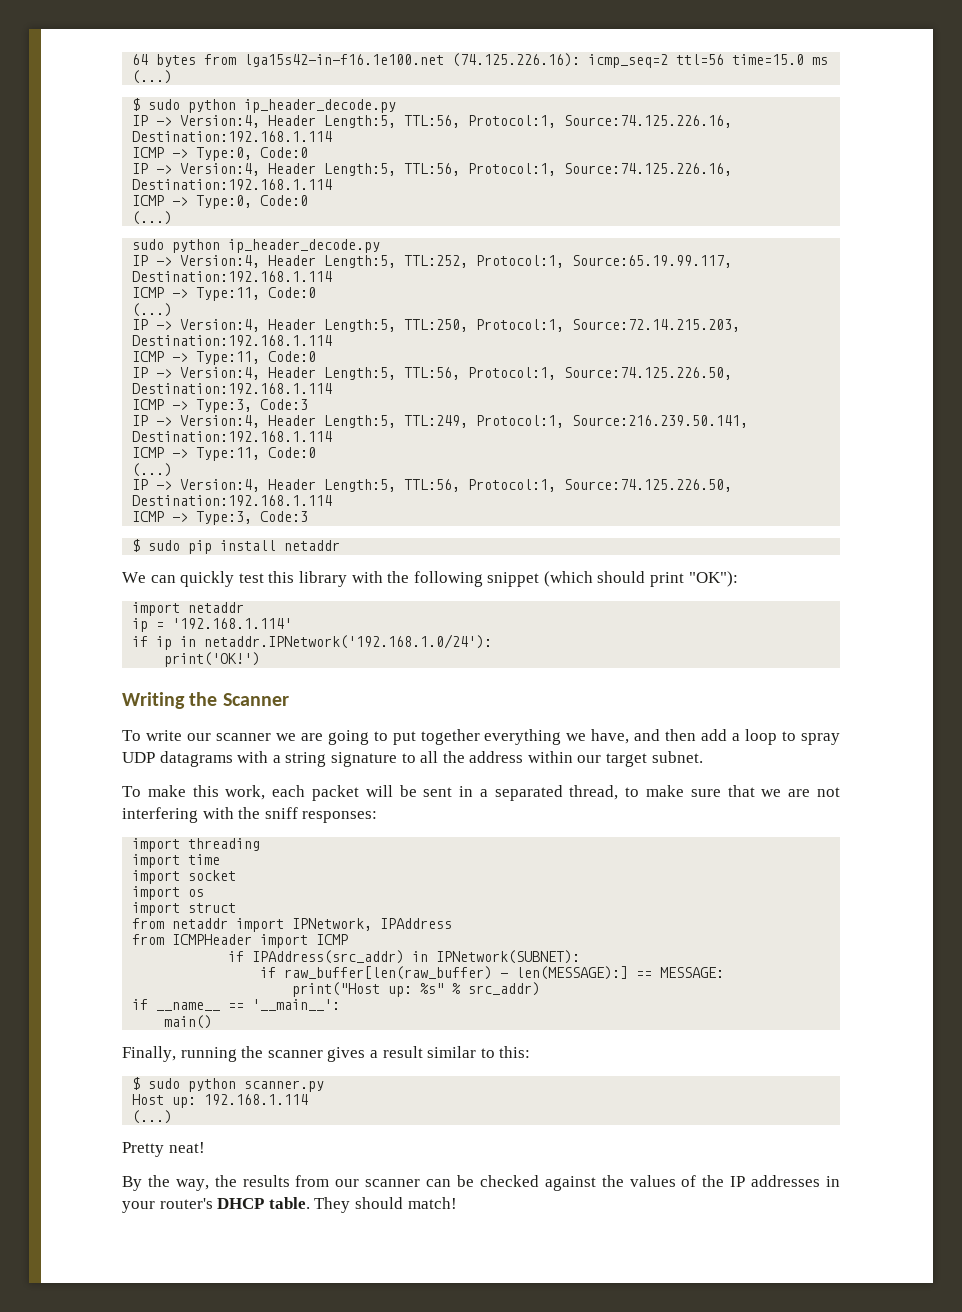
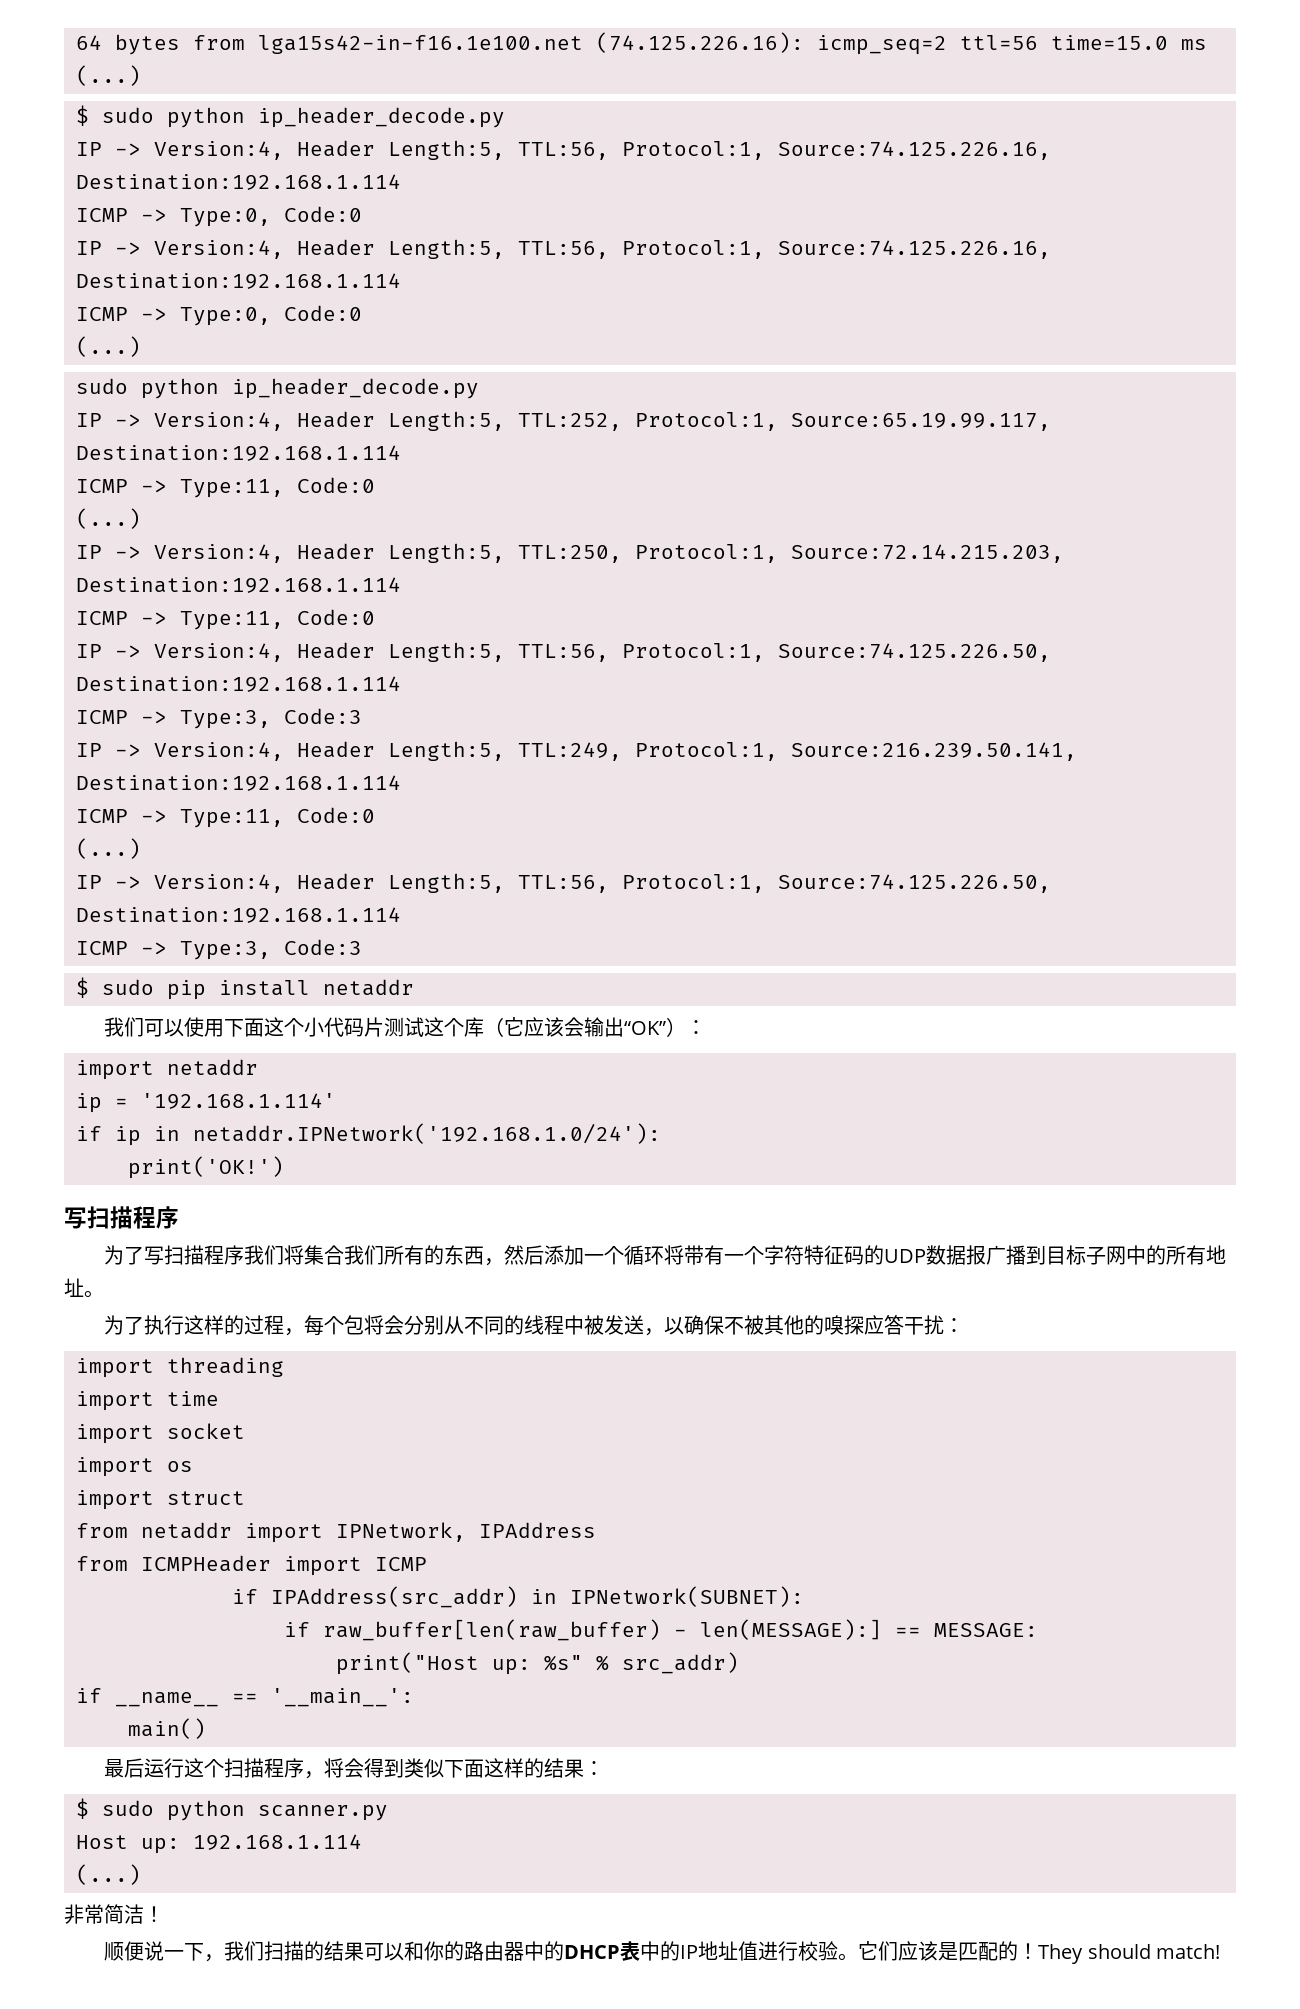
- We can quickly test this library with the following snippet (which should print "OK"):
+ 我们可以使用下面这个小代码片测试这个库（它应该会输出“OK”）：
  print('OK!')
- Writing the Scanner
- To write our scanner we are going to put together everything we have, and then add a loop to spray UDP datagrams with a string signature to all the address within our target subnet.
- To make this work, each packet will be sent in a separated thread, to make sure that we are not interfering with the sniff responses:
+ 写扫描程序
+ 为了写扫描程序我们将集合我们所有的东西，然后添加一个循环将带有一个字符特征码的UDP数据报广播到目标子网中的所有地址。
+ 为了执行这样的过程，每个包将会分别从不同的线程中被发送，以确保不被其他的嗅探应答干扰：
- Finally, running the scanner gives a result similar to this:
+ 最后运行这个扫描程序，将会得到类似下面这样的结果：
- Pretty neat!
- By the way, the results from our scanner can be checked against the values of the IP addresses in your router's DHCP table.
+ 非常简洁！
+ 顺便说一下，我们扫描的结果可以和你的路由器中的DHCP表中的IP地址值进行校验。它们应该是匹配的！

